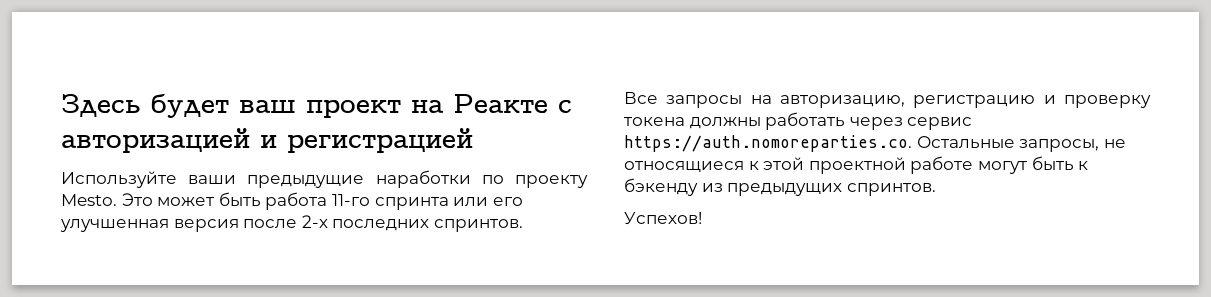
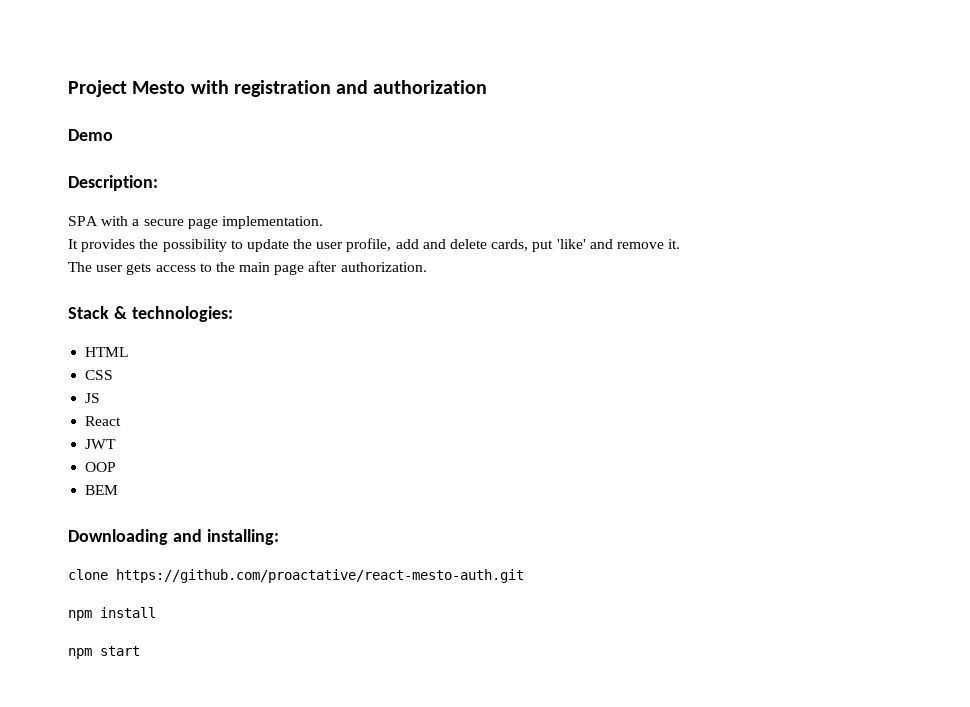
- Здесь будет ваш проект на Реакте с авторизацией и регистрацией
- Используйте ваши предыдущие наработки по проекту Mesto. Это может быть работа 11-го спринта или его улучшенная версия после 2-х последних спринтов.
- Все запросы на авторизацию, регистрацию и проверку токена должны работать через сервис https://auth.nomoreparties.co. Остальные запросы, не относящиеся к этой проектной работе могут быть к бэкенду из предыдущих спринтов.
- Успехов!
+ Project Mesto with registration and authorization
+ Demo
+ Description:
+ SPA with a secure page implementation.
+ It provides the possibility to update the user profile, add and delete cards, put 'like' and remove it.
+ The user gets access to the main page after authorization.
+ Stack & technologies:
+ HTML
+ CSS
+ JS
+ React
+ JWT
+ ООP
+ BEM
+ Downloading and installing:
+ clone https://github.com/proactative/react-mesto-auth.git
+ npm install
+ npm start

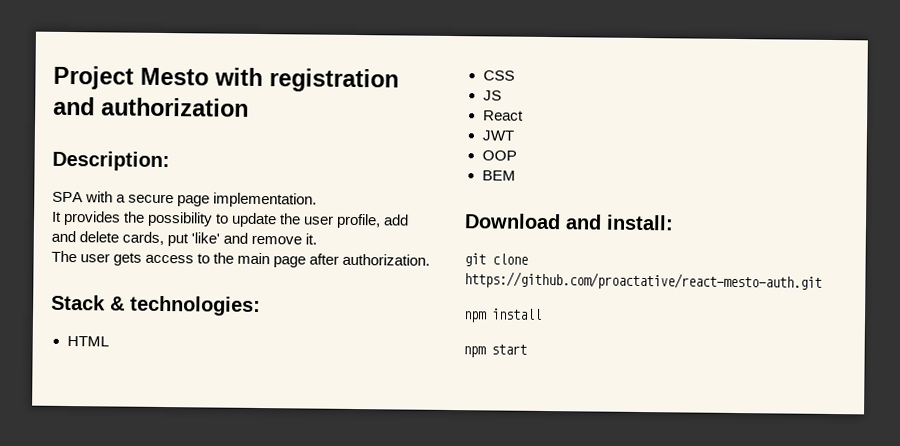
- Demo
- Downloading and installing:
- clone https://github.com/proactative/react-mesto-auth.git
+ Download and install:
+ git clone https://github.com/proactative/react-mesto-auth.git

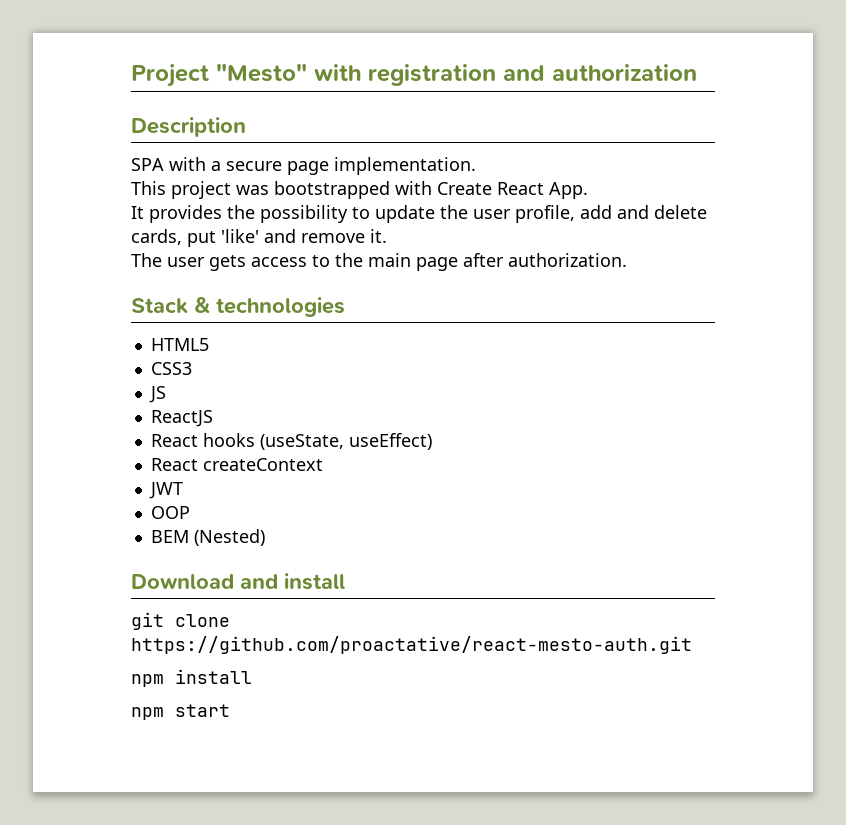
- Project Mesto with registration and authorization
+ Project "Mesto" with registration and authorization
- Description:
+ Description
+ This project was bootstrapped with Create React App.
- Stack & technologies:
- HTML
- CSS
+ Stack & technologies
+ HTML5
+ CSS3
- React
+ ReactJS
+ React hooks (useState, useEffect)
+ React createContext
- BEM
+ BEM (Nested)
- Download and install:
+ Download and install

